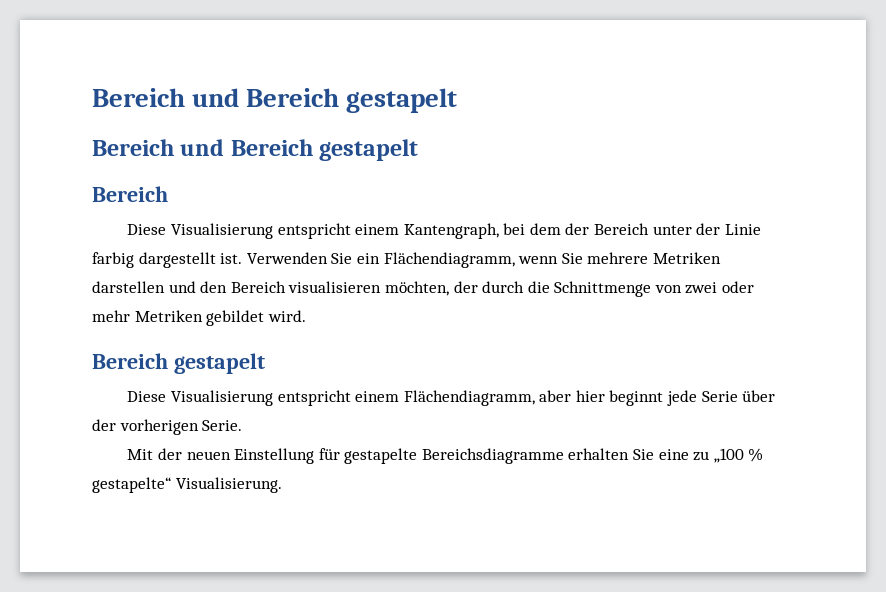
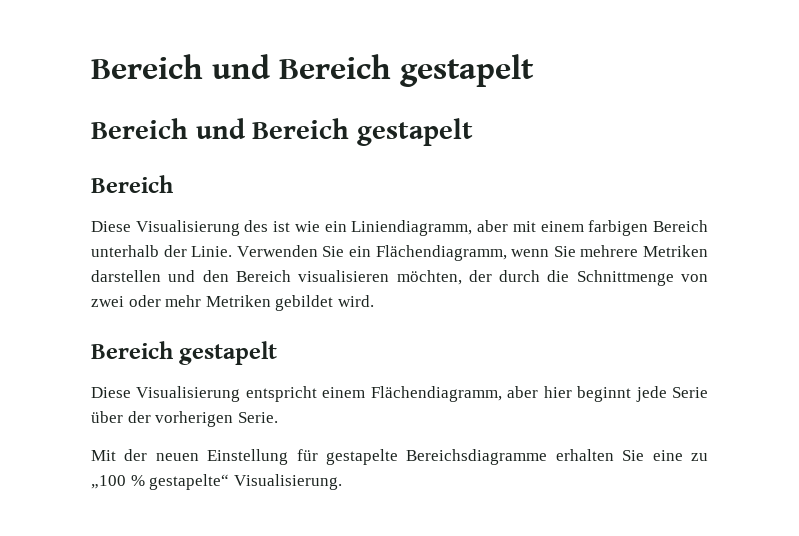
- Diese Visualisierung entspricht einem Kantengraph, bei dem der Bereich unter der Linie farbig dargestellt ist.
+ Diese Visualisierung des ist wie ein Liniendiagramm, aber mit einem farbigen Bereich unterhalb der Linie.

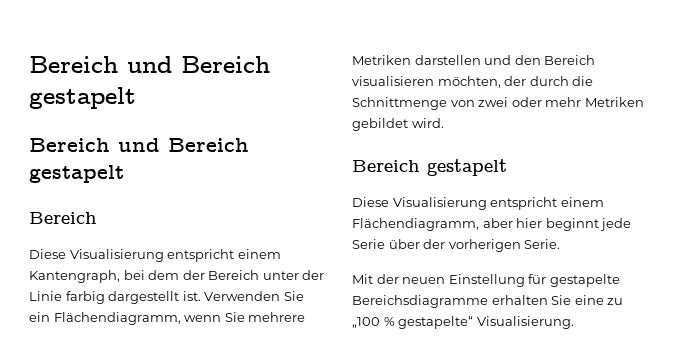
- Diese Visualisierung des ist wie ein Liniendiagramm, aber mit einem farbigen Bereich unterhalb der Linie.
+ Diese Visualisierung entspricht einem Kantengraph, bei dem der Bereich unter der Linie farbig dargestellt ist.

